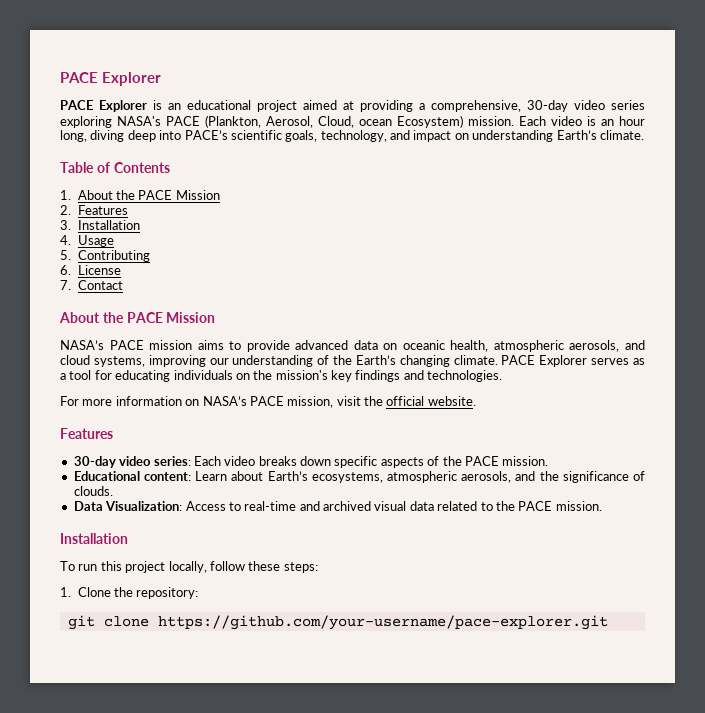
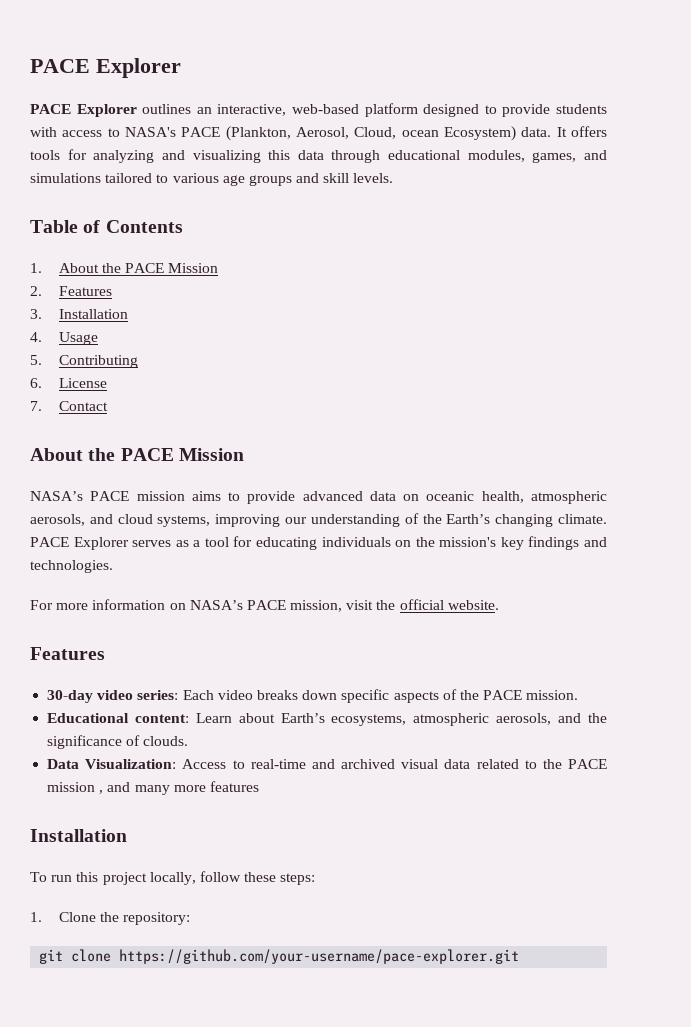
- PACE Explorer is an educational project aimed at providing a comprehensive, 30-day video series exploring NASA's PACE (Plankton, Aerosol, Cloud, ocean Ecosystem) mission. Each video is an hour long, diving deep into PACE’s scientific goals, technology, and impact on understanding Earth’s climate.
+ PACE Explorer outlines an interactive, web-based platform designed to provide students with access to NASA's PACE (Plankton, Aerosol, Cloud, ocean Ecosystem) data. It offers tools for analyzing and visualizing this data through educational modules, games, and simulations tailored to various age groups and skill levels.
- Data Visualization: Access to real-time and archived visual data related to the PACE mission.
+ Data Visualization: Access to real-time and archived visual data related to the PACE mission , and many more features

